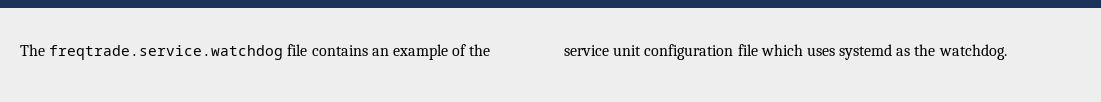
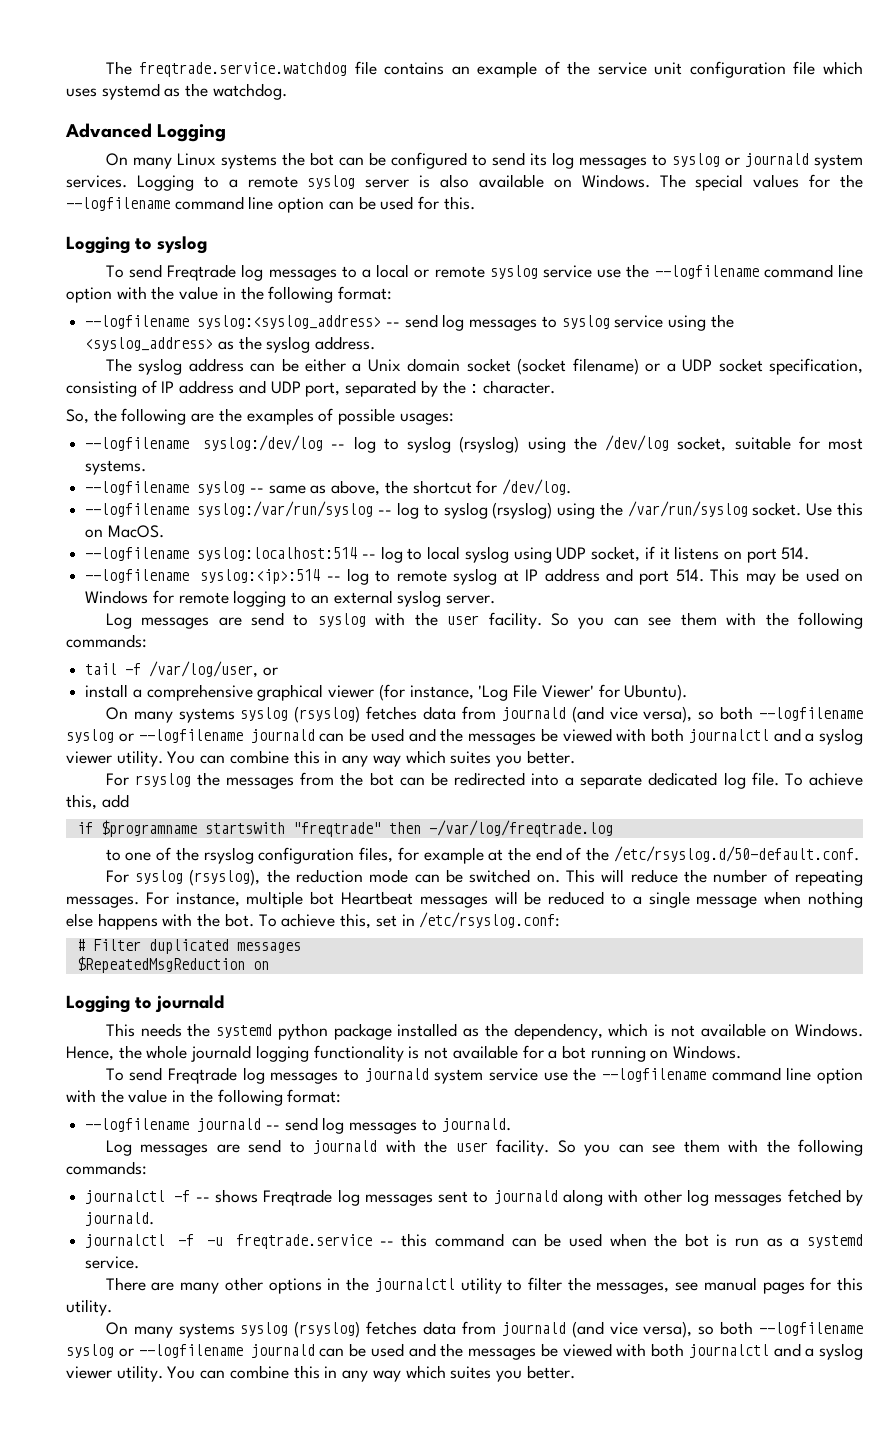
+ Advanced Logging
+ On many Linux systems the bot can be configured to send its log messages to syslog or journald system services. Logging to a remote syslog server is also available on Windows. The special values for the --logfilename command line option can be used for this.
+ Logging to syslog
+ To send Freqtrade log messages to a local or remote syslog service use the --logfilename command line option with the value in the following format:
+ --logfilename syslog:<syslog_address> -- send log messages to syslog service using the <syslog_address> as the syslog address.
+ The syslog address can be either a Unix domain socket (socket filename) or a UDP socket specification, consisting of IP address and UDP port, separated by the : character.
+ So, the following are the examples of possible usages:
+ --logfilename syslog:/dev/log -- log to syslog (rsyslog) using the /dev/log socket, suitable for most systems.
+ --logfilename syslog -- same as above, the shortcut for /dev/log.
+ --logfilename syslog:/var/run/syslog -- log to syslog (rsyslog) using the /var/run/syslog socket. Use this on MacOS.
+ --logfilename syslog:localhost:514 -- log to local syslog using UDP socket, if it listens on port 514.
+ --logfilename syslog:<ip>:514 -- log to remote syslog at IP address and port 514. This may be used on Windows for remote logging to an external syslog server.
+ Log messages are send to syslog with the user facility. So you can see them with the following commands:
+ tail -f /var/log/user, or
+ install a comprehensive graphical viewer (for instance, 'Log File Viewer' for Ubuntu).
+ On many systems syslog (rsyslog) fetches data from journald (and vice versa), so both --logfilename syslog or --logfilename journald can be used and the messages be viewed with both journalctl and a syslog viewer utility. You can combine this in any way which suites you better.
+ For rsyslog the messages from the bot can be redirected into a separate dedicated log file. To achieve this, add
+ if $programname startswith "freqtrade" then -/var/log/freqtrade.log
+ to one of the rsyslog configuration files, for example at the end of the /etc/rsyslog.d/50-default.conf.
+ For syslog (rsyslog), the reduction mode can be switched on. This will reduce the number of repeating messages. For instance, multiple bot Heartbeat messages will be reduced to a single message when nothing else happens with the bot. To achieve this, set in /etc/rsyslog.conf:
+ # Filter duplicated messages
+ $RepeatedMsgReduction on
+ Logging to journald
+ This needs the systemd python package installed as the dependency, which is not available on Windows. Hence, the whole journald logging functionality is not available for a bot running on Windows.
+ To send Freqtrade log messages to journald system service use the --logfilename command line option with the value in the following format:
+ --logfilename journald -- send log messages to journald.
+ Log messages are send to journald with the user facility. So you can see them with the following commands:
+ journalctl -f -- shows Freqtrade log messages sent to journald along with other log messages fetched by journald.
+ journalctl -f -u freqtrade.service -- this command can be used when the bot is run as a systemd service.
+ There are many other options in the journalctl utility to filter the messages, see manual pages for this utility.
+ On many systems syslog (rsyslog) fetches data from journald (and vice versa), so both --logfilename syslog or --logfilename journald can be used and the messages be viewed with both journalctl and a syslog viewer utility. You can combine this in any way which suites you better.

